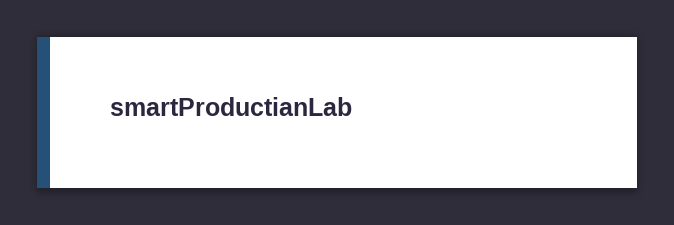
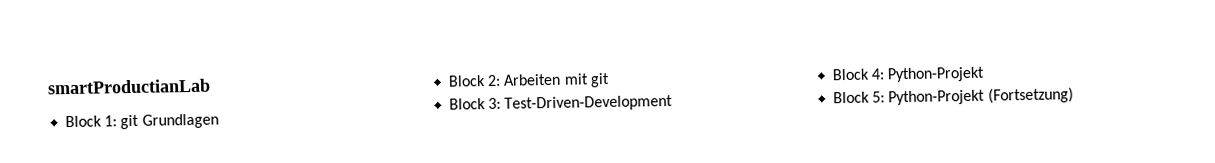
+ Block 1: git Grundlagen
+ Block 2: Arbeiten mit git
+ Block 3: Test-Driven-Development
+ Block 4: Python-Projekt
+ Block 5: Python-Projekt (Fortsetzung)

